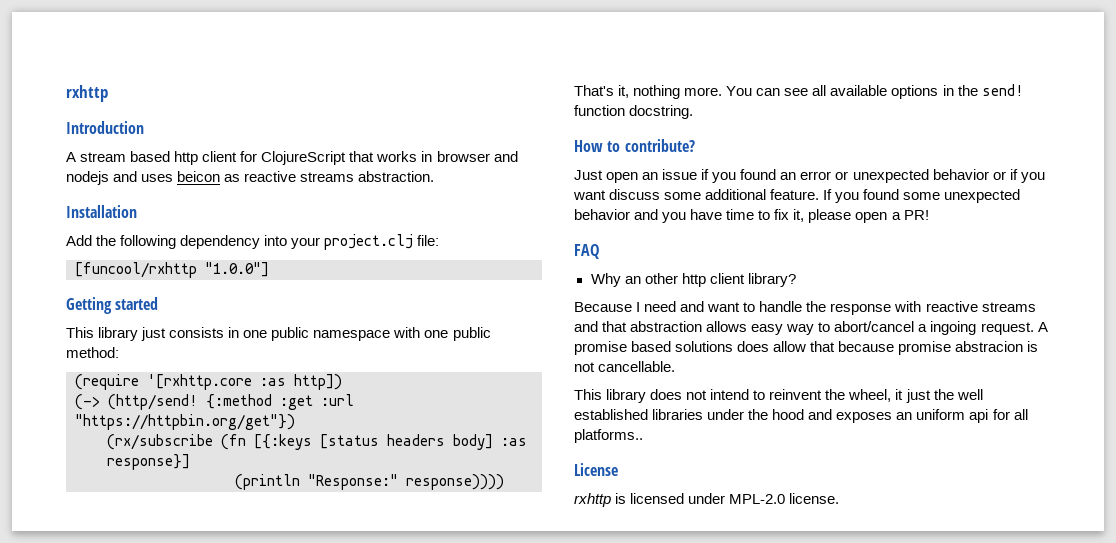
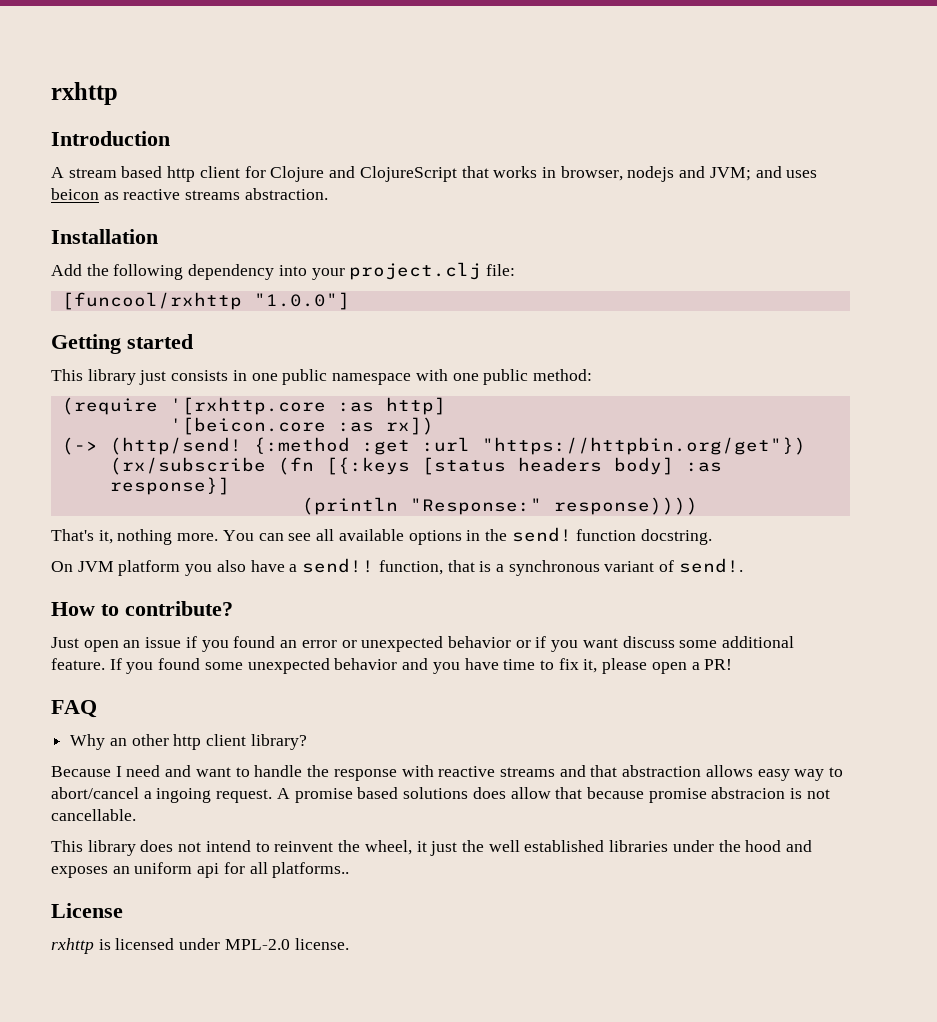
- A stream based http client for ClojureScript that works in browser and nodejs and uses beicon as reactive streams abstraction.
+ A stream based http client for Clojure and ClojureScript that works in browser, nodejs and JVM; and uses beicon as reactive streams abstraction.
- (require '[rxhttp.core :as http])
+ (require '[rxhttp.core :as http]
+ '[beicon.core :as rx])
+ On JVM platform you also have a send!! function, that is a synchronous variant of send!.

